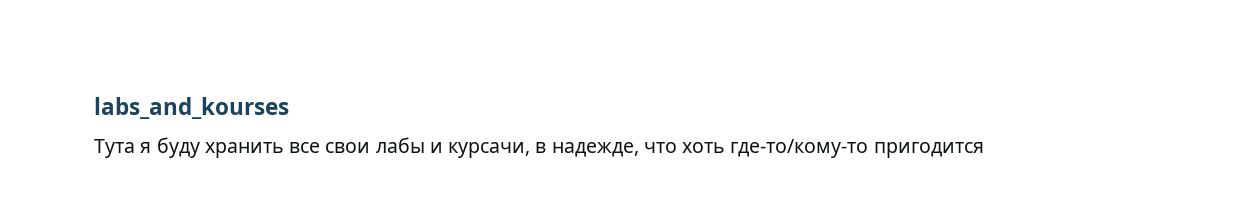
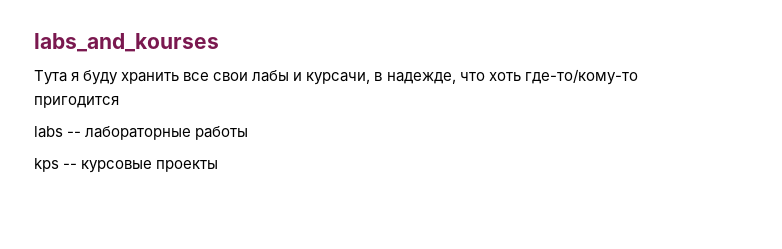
+ labs -- лабораторные работы
+ kps -- курсовые проекты

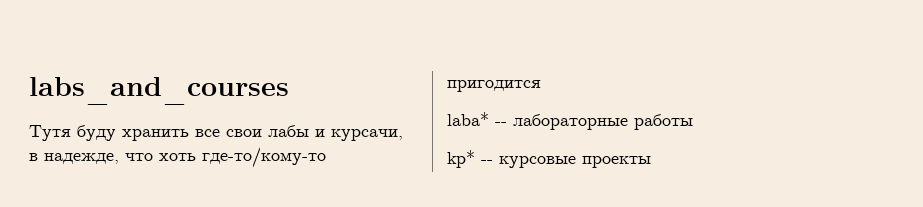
- labs_and_kourses
- Тута я буду хранить все свои лабы и курсачи, в надежде, что хоть где-то/кому-то пригодится
+ labs_and_сourses
+ Тутя буду хранить все свои лабы и курсачи, в надежде, что хоть где-то/кому-то пригодится
- labs -- лабораторные работы
+ laba* -- лабораторные работы
- kps -- курсовые проекты
+ kp* -- курсовые проекты

